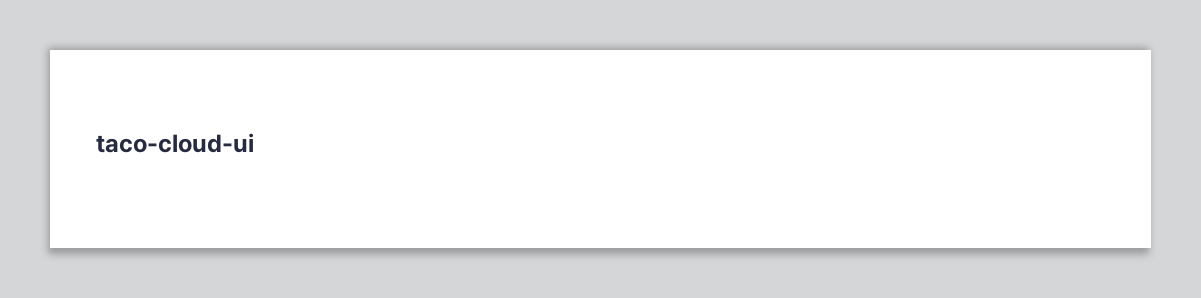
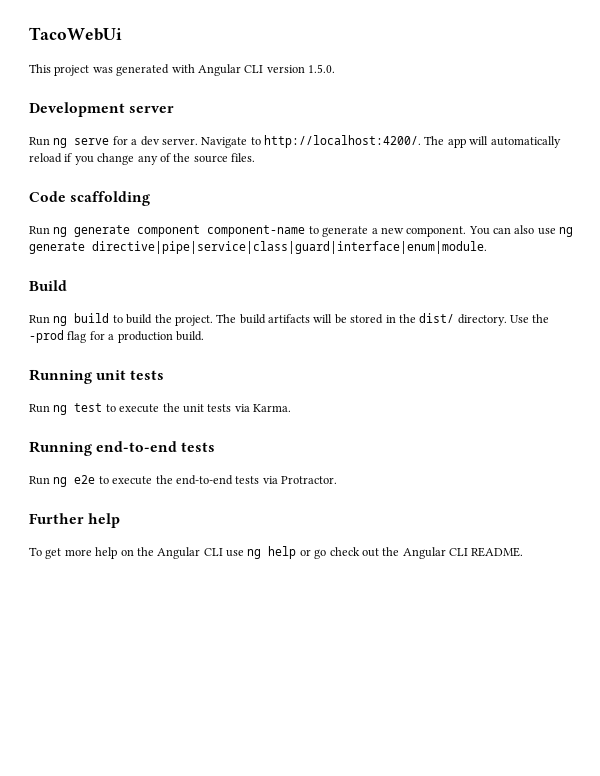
- taco-cloud-ui
+ TacoWebUi
+ This project was generated with Angular CLI version 1.5.0.
+ Development server
+ Run ng serve for a dev server. Navigate to http://localhost:4200/. The app will automatically reload if you change any of the source files.
+ Code scaffolding
+ Run ng generate component component-name to generate a new component. You can also use ng generate directive|pipe|service|class|guard|interface|enum|module.
+ Build
+ Run ng build to build the project. The build artifacts will be stored in the dist/ directory. Use the -prod flag for a production build.
+ Running unit tests
+ Run ng test to execute the unit tests via Karma.
+ Running end-to-end tests
+ Run ng e2e to execute the end-to-end tests via Protractor.
+ Further help
+ To get more help on the Angular CLI use ng help or go check out the Angular CLI README.

